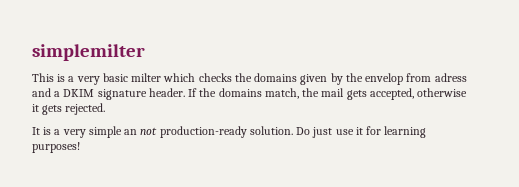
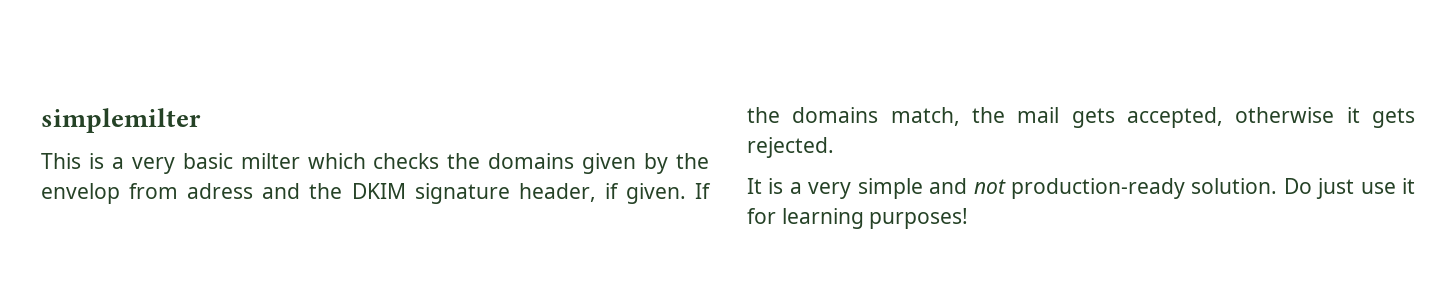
- This is a very basic milter which checks the domains given by the envelop from adress and a DKIM signature header.
+ This is a very basic milter which checks the domains given by the envelop from adress and the DKIM signature header, if given.
- It is a very simple an not production-ready solution.
+ It is a very simple and not production-ready solution.

